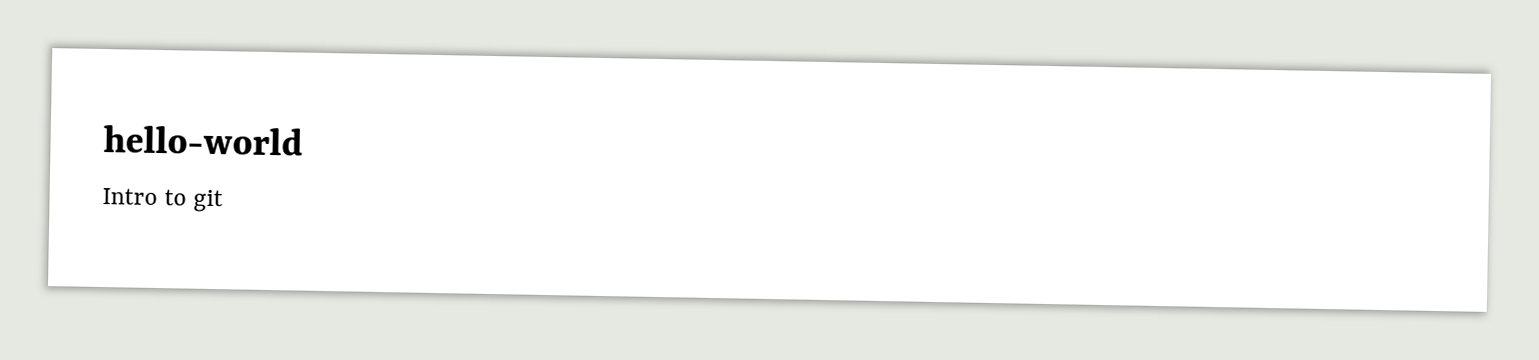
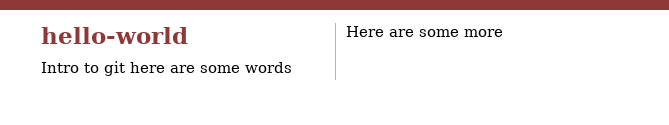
- Intro to git
+ Intro to git here are some words Here are some more

